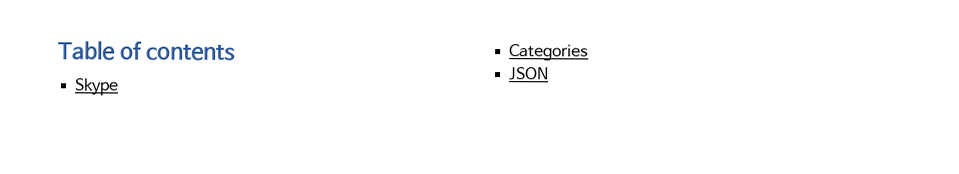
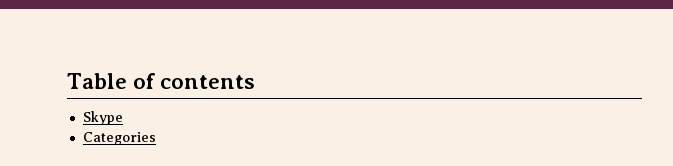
- JSON

